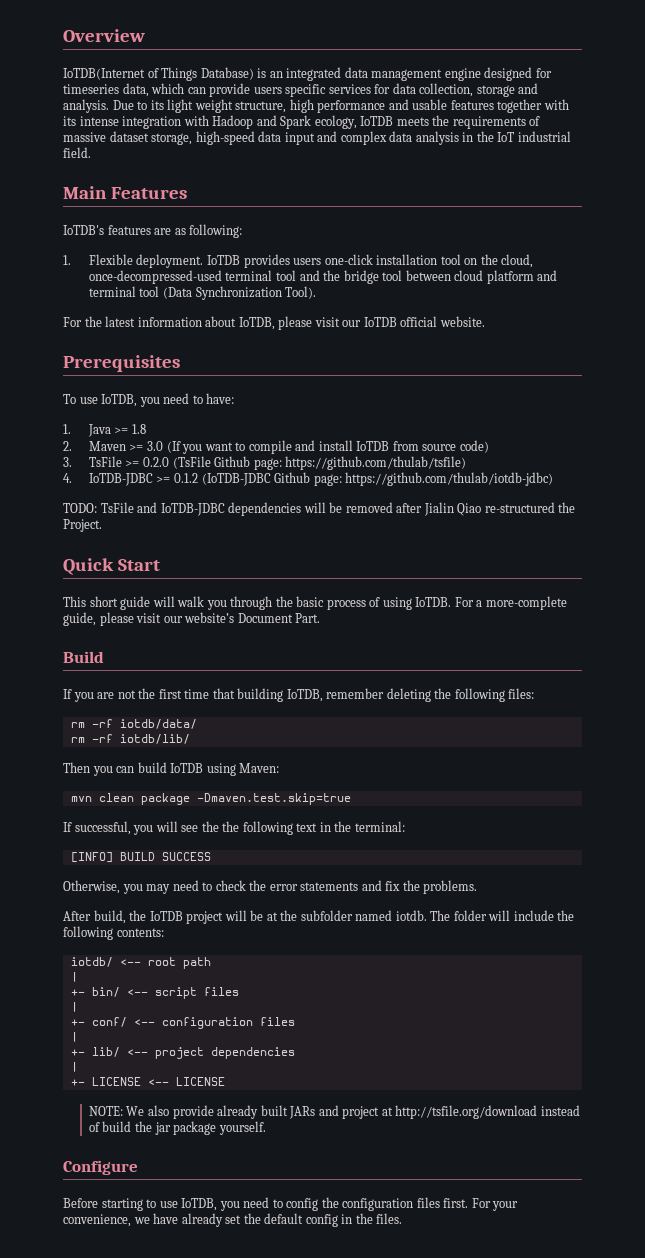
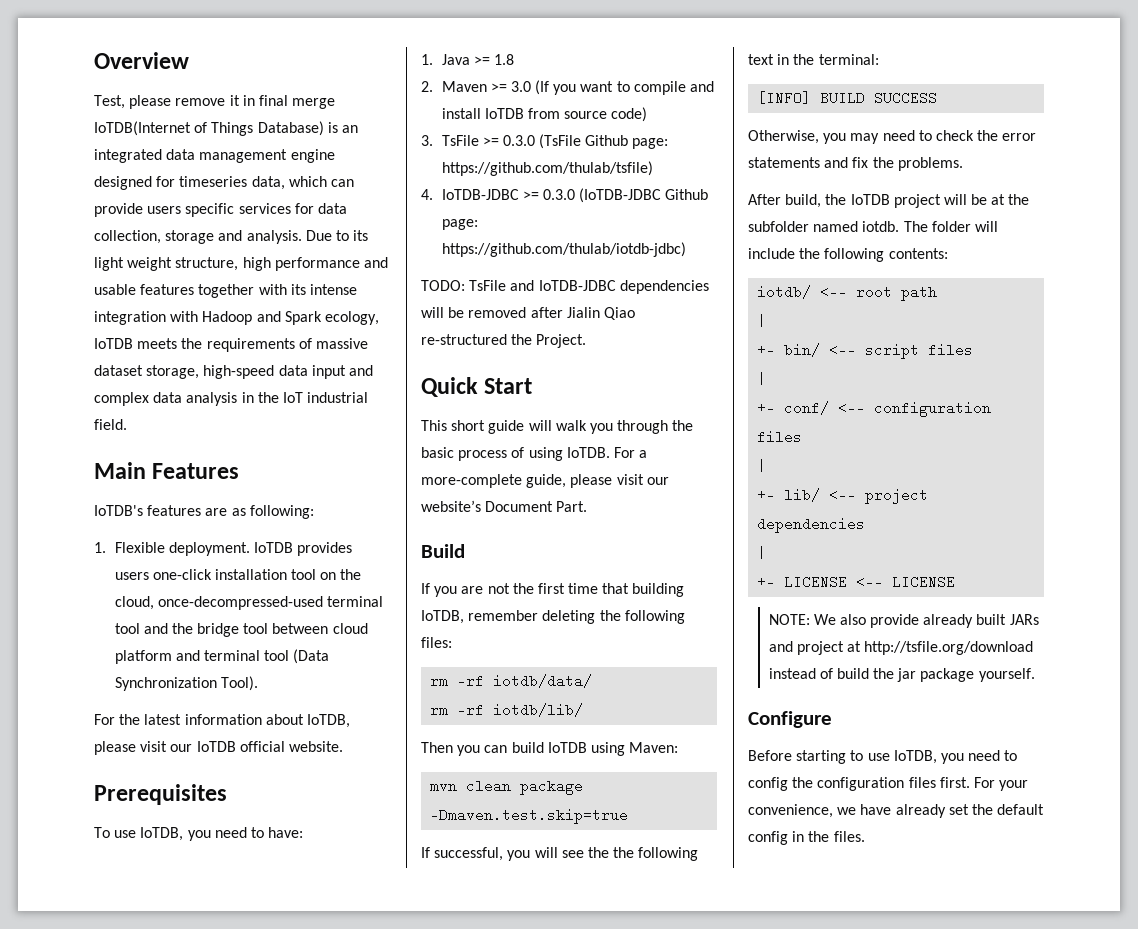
- IoTDB(Internet of Things Database) is an integrated data management engine designed for timeseries data, which can provide users specific services for data collection, storage and analysis.
+ Test, please remove it in final merge IoTDB(Internet of Things Database) is an integrated data management engine designed for timeseries data, which can provide users specific services for data collection, storage and analysis.
- 3. TsFile >= 0.2.0 (TsFile Github page: https://github.com/thulab/tsfile)
+ 3. TsFile >= 0.3.0 (TsFile Github page: https://github.com/thulab/tsfile)
- 4. IoTDB-JDBC >= 0.1.2 (IoTDB-JDBC Github page: https://github.com/thulab/iotdb-jdbc)
+ 4. IoTDB-JDBC >= 0.3.0 (IoTDB-JDBC Github page: https://github.com/thulab/iotdb-jdbc)

